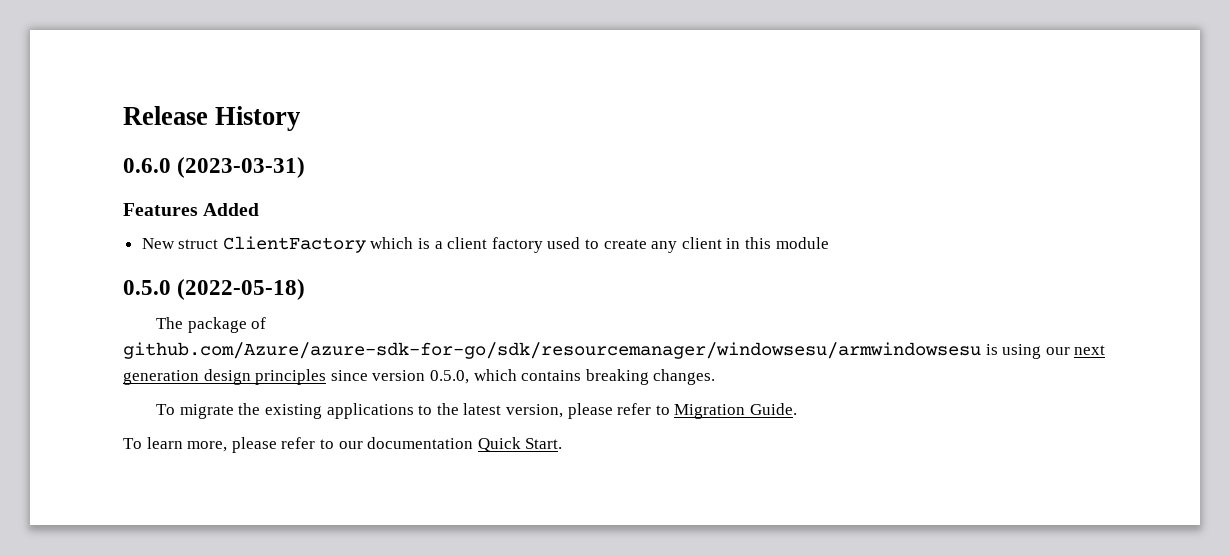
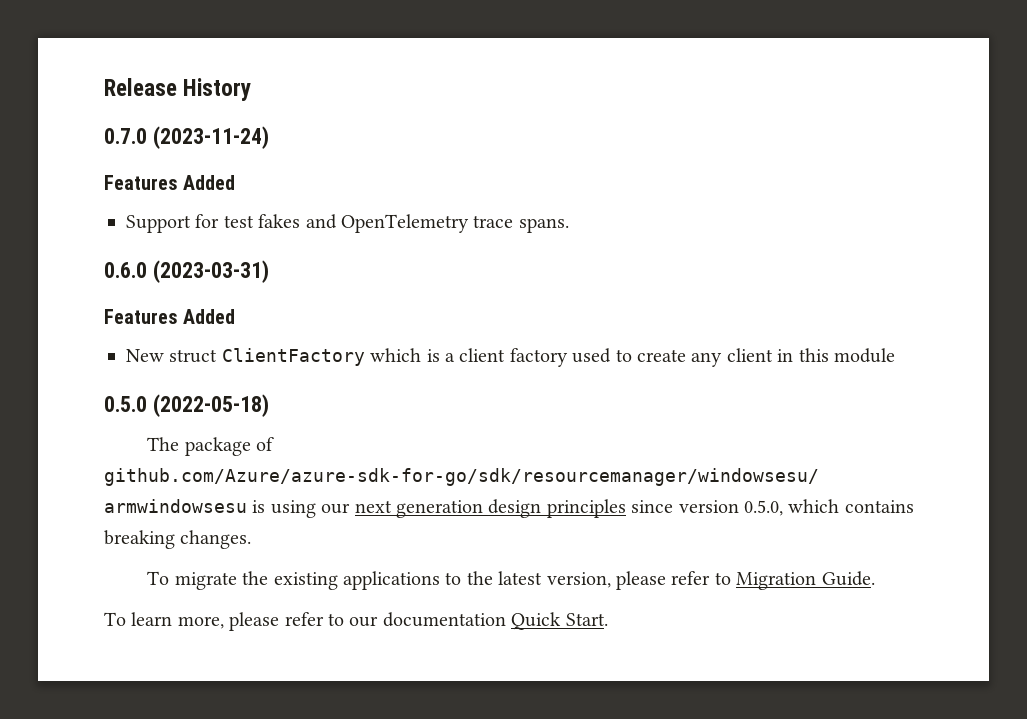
+ 0.7.0 (2023-11-24)
+ Features Added
+ Support for test fakes and OpenTelemetry trace spans.

